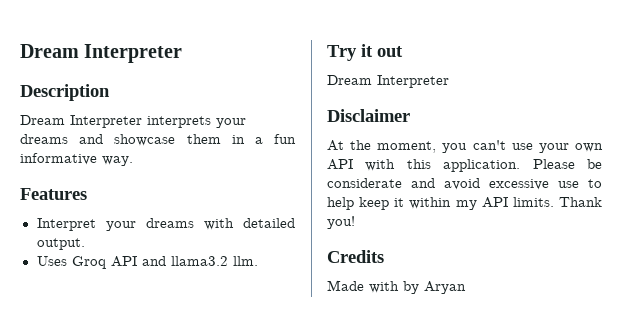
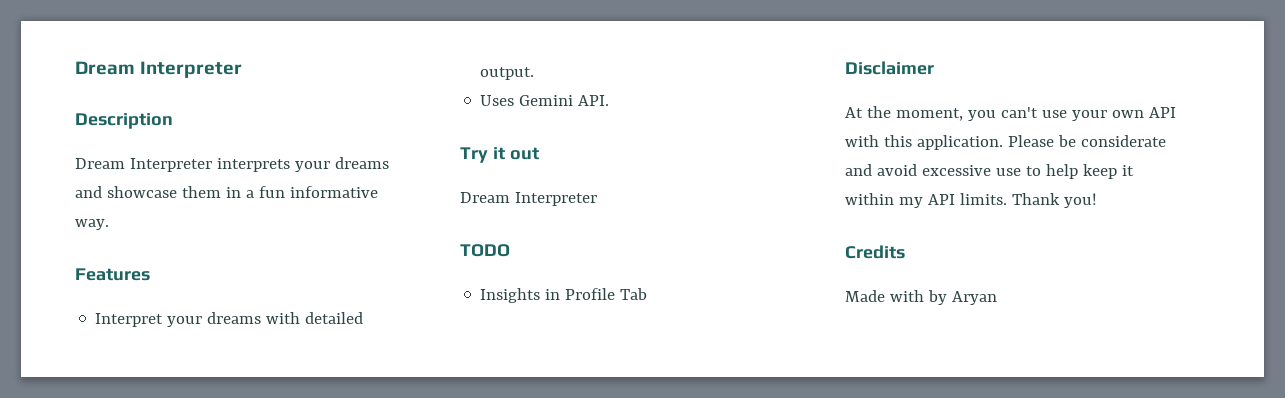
- Uses Groq API and llama3.2 llm.
+ Uses Gemini API.
+ TODO
+ Insights in Profile Tab

